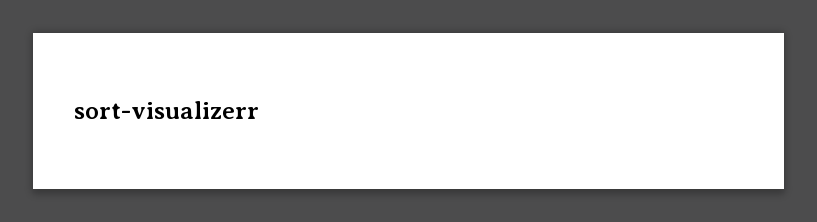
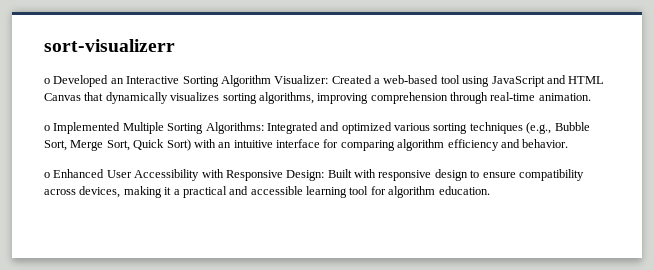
+ o Developed an Interactive Sorting Algorithm Visualizer: Created a web-based tool using JavaScript and HTML Canvas that dynamically visualizes sorting algorithms, improving comprehension through real-time animation.
+ o Implemented Multiple Sorting Algorithms: Integrated and optimized various sorting techniques (e.g., Bubble Sort, Merge Sort, Quick Sort) with an intuitive interface for comparing algorithm efficiency and behavior.
+ o Enhanced User Accessibility with Responsive Design: Built with responsive design to ensure compatibility across devices, making it a practical and accessible learning tool for algorithm education.

